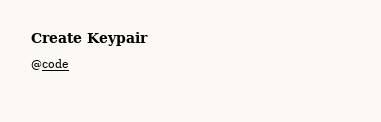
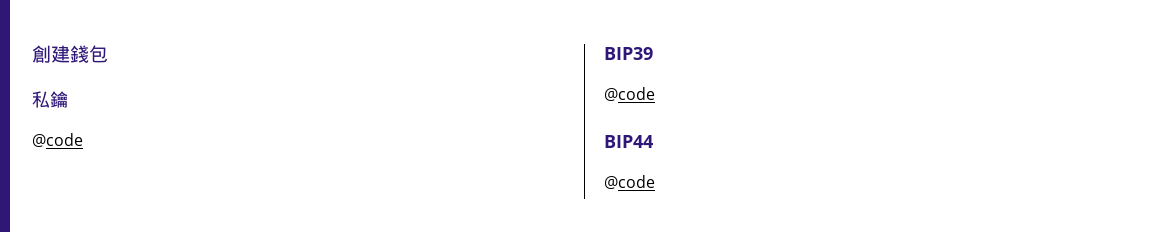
- Create Keypair
+ 創建錢包
+ 私鑰
+ @code
+ BIP39
+ @code
+ BIP44

